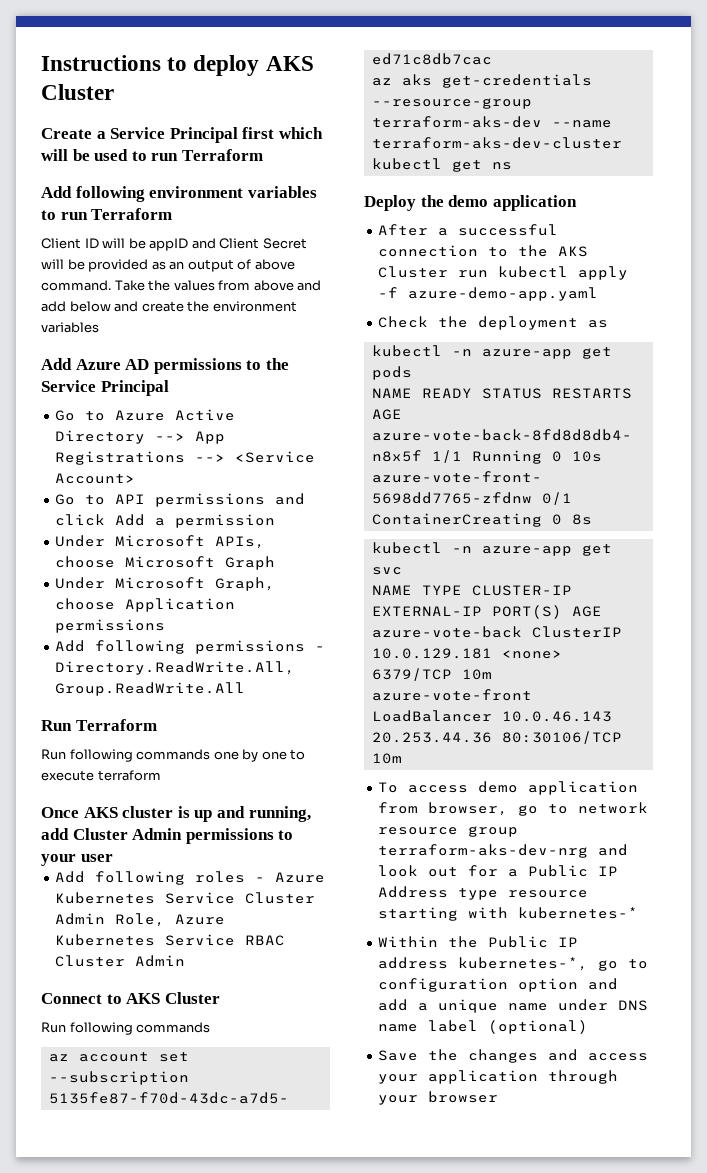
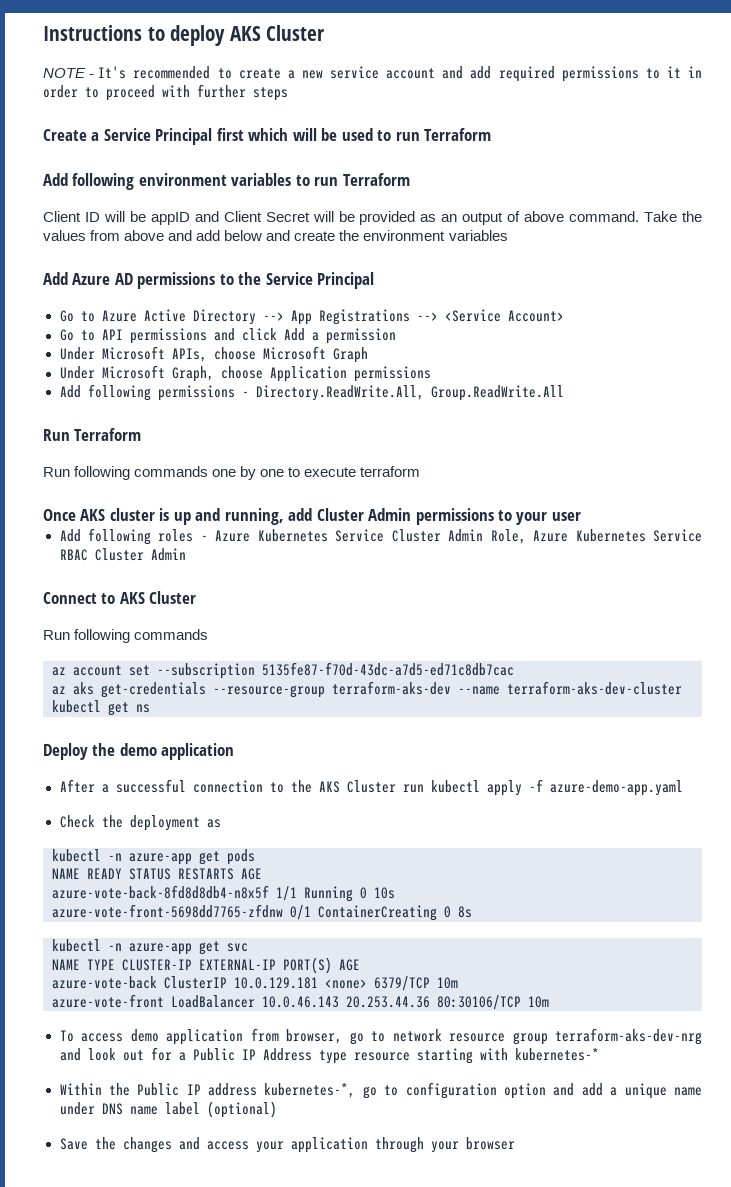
+ NOTE - It's recommended to create a new service account and add required permissions to it in order to proceed with further steps

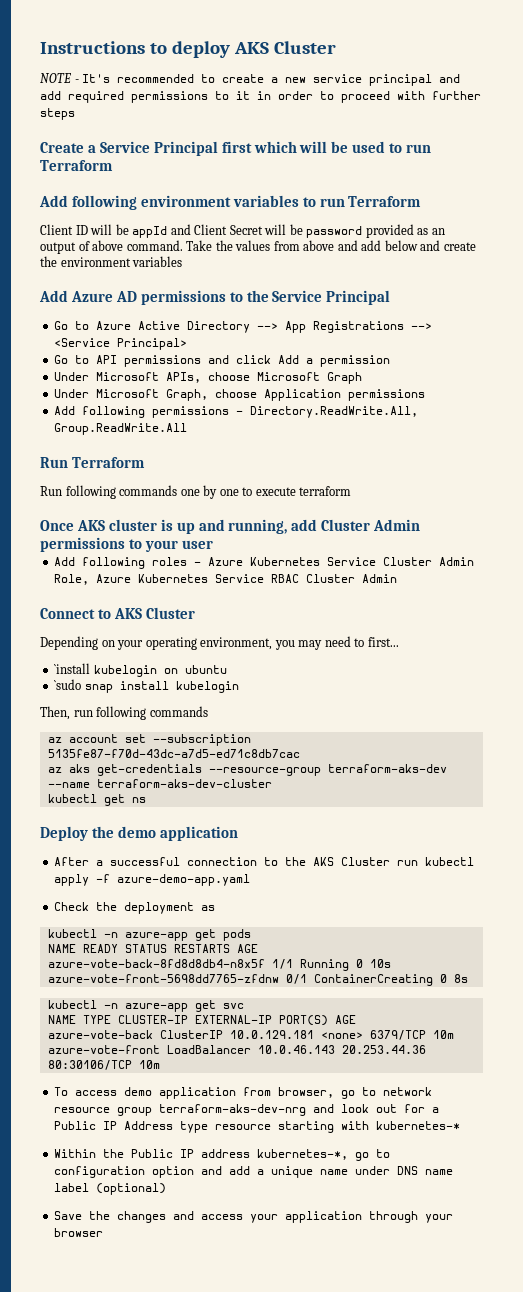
- NOTE - It's recommended to create a new service account and add required permissions to it in order to proceed with further steps
+ NOTE - It's recommended to create a new service principal and add required permissions to it in order to proceed with further steps
- Client ID will be appID and Client Secret will be provided as an output of above command.
+ Client ID will be appId and Client Secret will be password provided as an output of above command.
- Go to Azure Active Directory --> App Registrations --> <Service Account>
+ Go to Azure Active Directory --> App Registrations --> <Service Principal>
  Connect to AKS Cluster
- Run following commands
+ Depending on your operating environment, you may need to first...
+ `install kubelogin on ubuntu
+ `sudo snap install kubelogin
+ Then, run following commands

